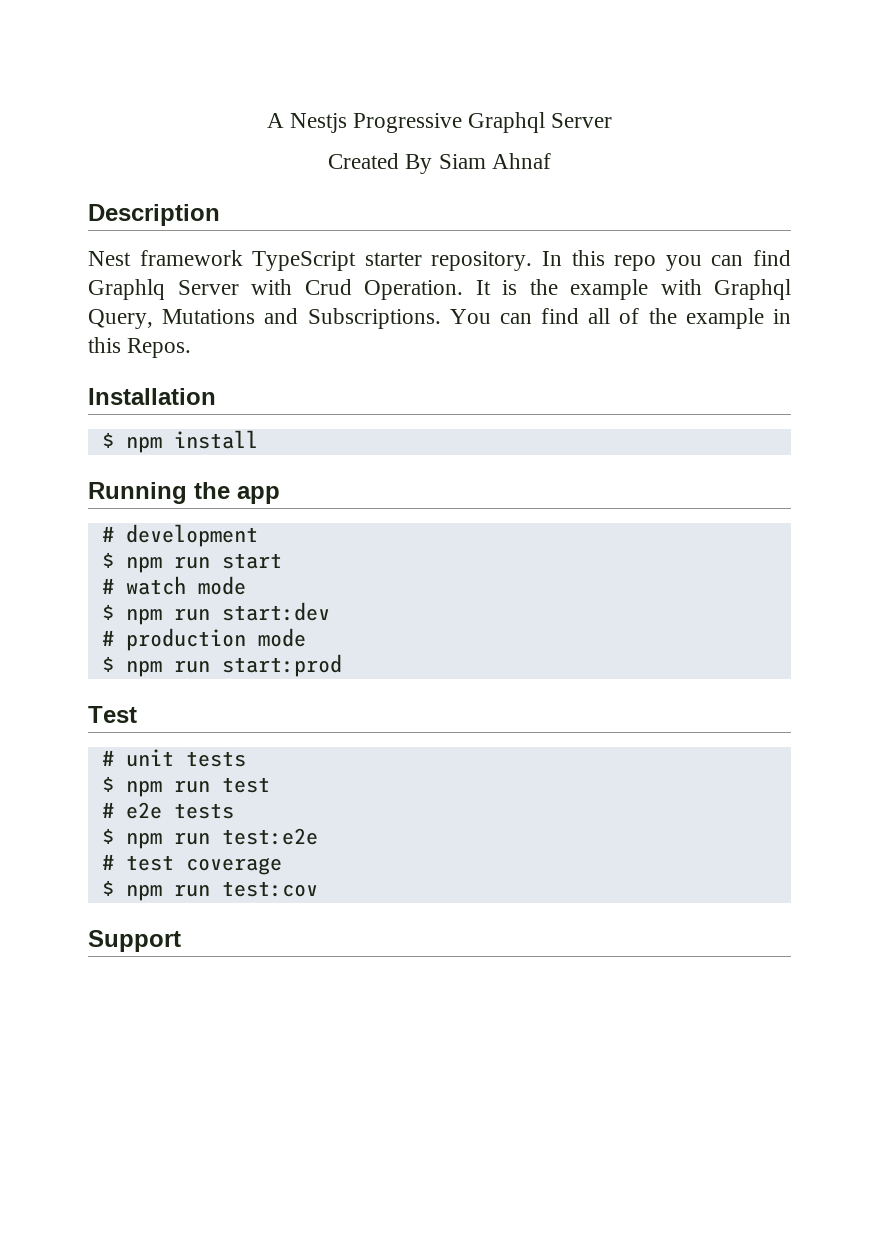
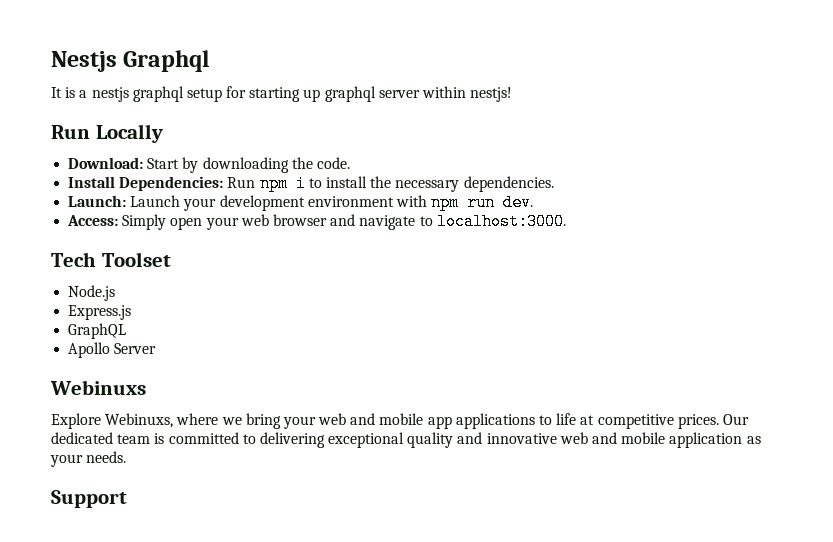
- A Nestjs Progressive Graphql Server
- Created By Siam Ahnaf
- Description
- Nest framework TypeScript starter repository. In this repo you can find Graphlq Server with Crud Operation. It is the example with Graphql Query, Mutations and Subscriptions. You can find all of the example in this Repos.
- Installation
- $ npm install
- Running the app
- # development
- $ npm run start
- # watch mode
- $ npm run start:dev
- # production mode
- $ npm run start:prod
- Test
- # unit tests
- $ npm run test
- # e2e tests
- $ npm run test:e2e
- # test coverage
- $ npm run test:cov
+ Nestjs Graphql
+ It is a nestjs graphql setup for starting up graphql server within nestjs!
+ Run Locally
+ Download: Start by downloading the code.
+ Install Dependencies: Run npm i to install the necessary dependencies.
+ Launch: Launch your development environment with npm run dev.
+ Access: Simply open your web browser and navigate to localhost:3000.
+ Tech Toolset
+ Node.js
+ Express.js
+ GraphQL
+ Apollo Server
+ Webinuxs
+ Explore Webinuxs, where we bring your web and mobile app applications to life at competitive prices. Our dedicated team is committed to delivering exceptional quality and innovative web and mobile application as your needs.

